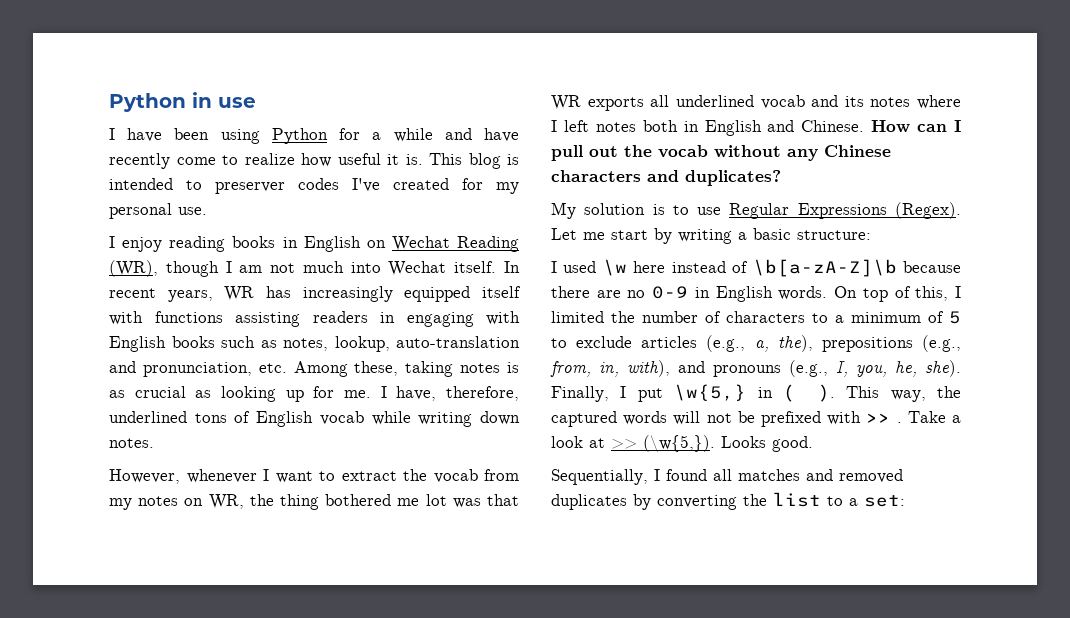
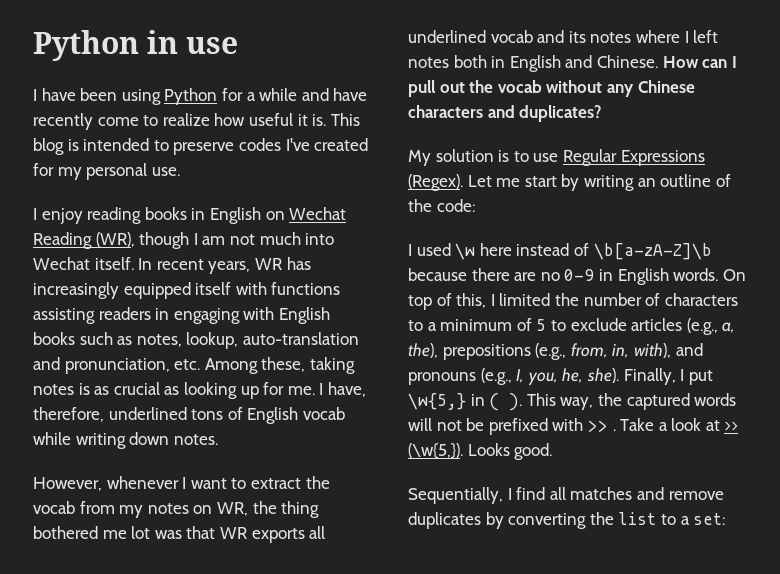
- This blog is intended to preserver codes I've created for my personal use.
+ This blog is intended to preserve codes I've created for my personal use.
- Let me start by writing a basic structure:
+ Let me start by writing an outline of the code:
- Sequentially, I found all matches and removed duplicates by converting the list to a set:
+ Sequentially, I find all matches and remove duplicates by converting the list to a set:

